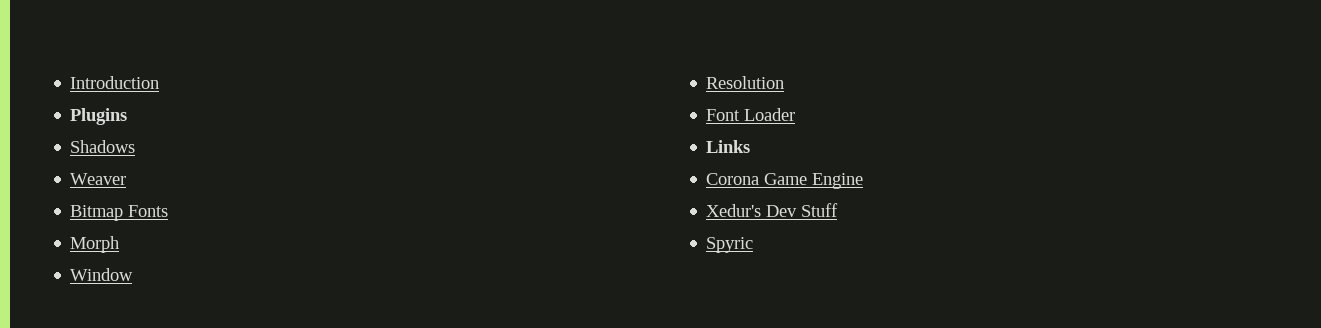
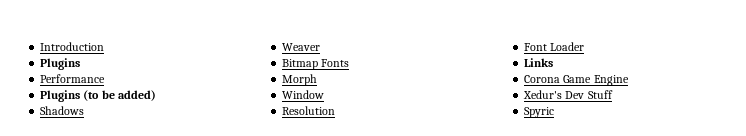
+ Performance
+ Plugins (to be added)

